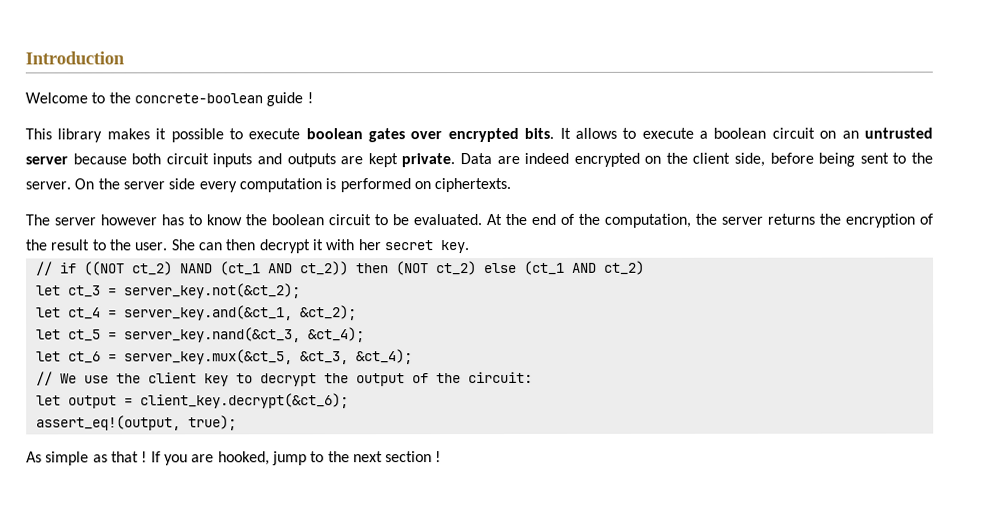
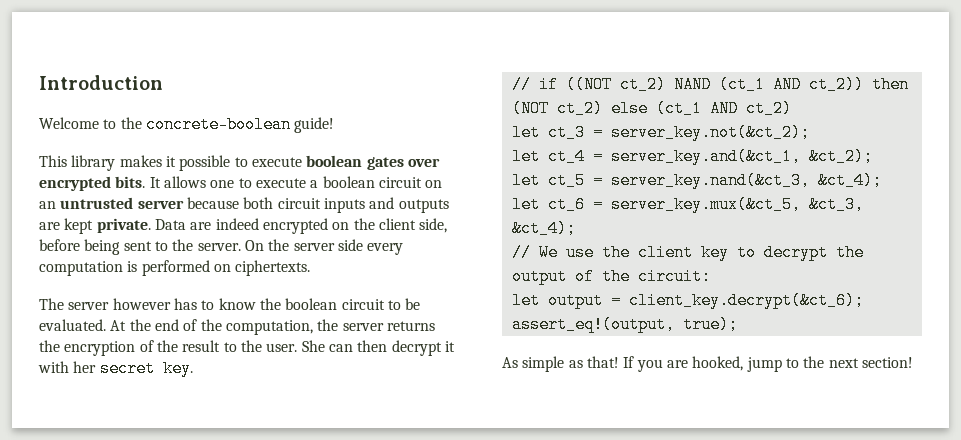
- Welcome to the concrete-boolean guide !
+ Welcome to the concrete-boolean guide!
- It allows to execute a boolean circuit on an untrusted server because both circuit inputs and outputs are kept private.
+ It allows one to execute a boolean circuit on an untrusted server because both circuit inputs and outputs are kept private.
- As simple as that !
+ As simple as that!
- If you are hooked, jump to the next section !
+ If you are hooked, jump to the next section!

